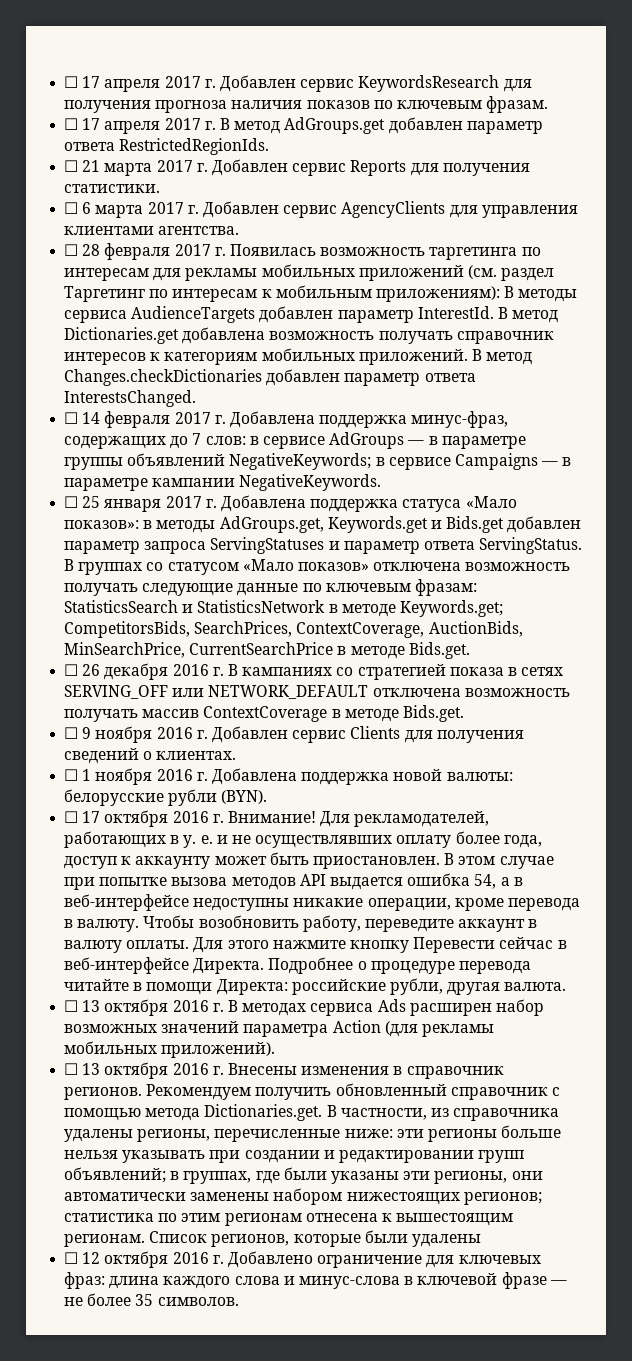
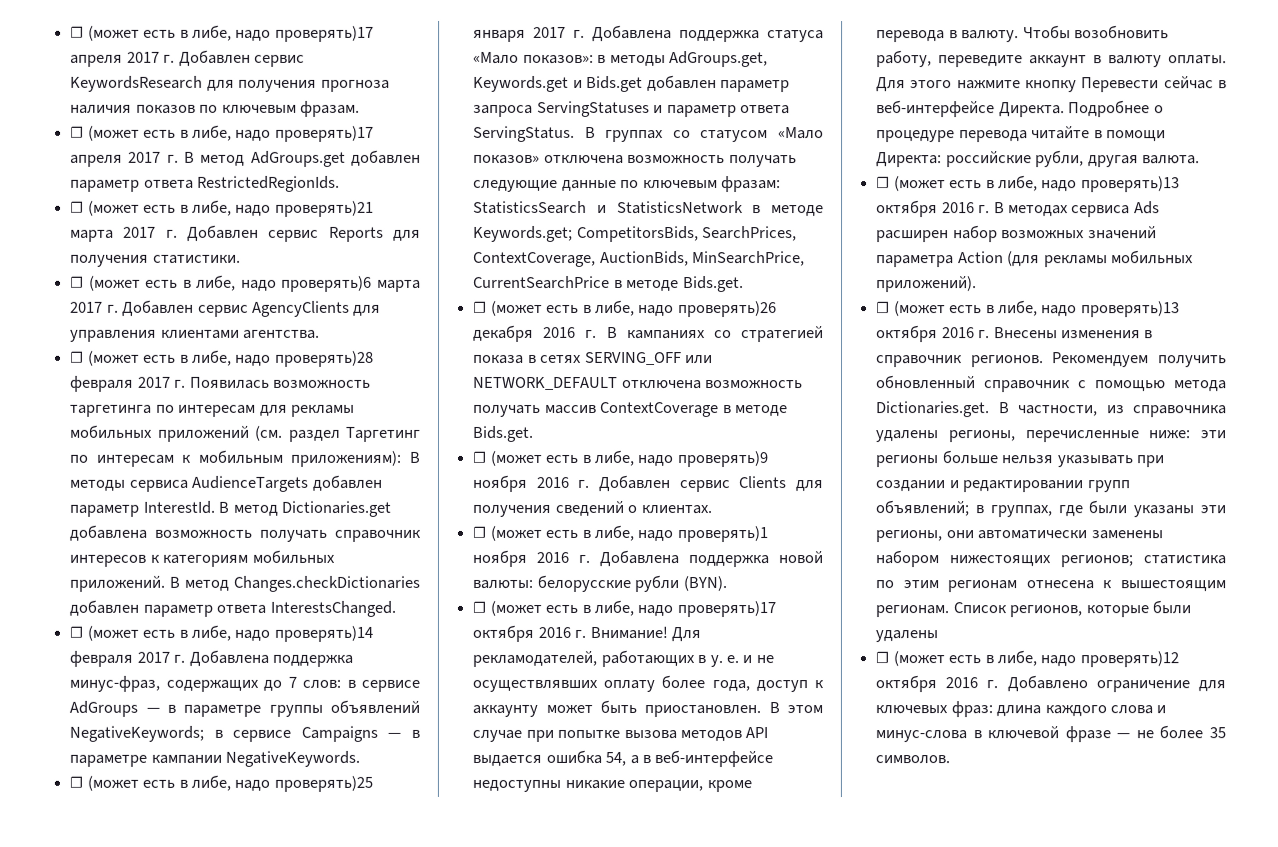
- ☐ 17 апреля 2017 г. Добавлен сервис KeywordsResearch для получения прогноза наличия показов по ключевым фразам.
+ ☐ (может есть в либе, надо проверять)17 апреля 2017 г. Добавлен сервис KeywordsResearch для получения прогноза наличия показов по ключевым фразам.
- ☐ 17 апреля 2017 г. В метод AdGroups.get добавлен параметр ответа RestrictedRegionIds.
+ ☐ (может есть в либе, надо проверять)17 апреля 2017 г. В метод AdGroups.get добавлен параметр ответа RestrictedRegionIds.
- ☐ 21 марта 2017 г. Добавлен сервис Reports для получения статистики.
+ ☐ (может есть в либе, надо проверять)21 марта 2017 г. Добавлен сервис Reports для получения статистики.
- ☐ 6 марта 2017 г. Добавлен сервис AgencyClients для управления клиентами агентства.
+ ☐ (может есть в либе, надо проверять)6 марта 2017 г. Добавлен сервис AgencyClients для управления клиентами агентства.
- ☐ 28 февраля 2017 г. Появилась возможность таргетинга по интересам для рекламы мобильных приложений (см. раздел Таргетинг по интересам к мобильным приложениям): В методы сервиса AudienceTargets добавлен параметр InterestId.
+ ☐ (может есть в либе, надо проверять)28 февраля 2017 г. Появилась возможность таргетинга по интересам для рекламы мобильных приложений (см. раздел Таргетинг по интересам к мобильным приложениям): В методы сервиса AudienceTargets добавлен параметр InterestId.
- ☐ 14 февраля 2017 г. Добавлена поддержка минус-фраз, содержащих до 7 слов: в сервисе AdGroups — в параметре группы объявлений NegativeKeywords; в сервисе Campaigns — в параметре кампании NegativeKeywords.
+ ☐ (может есть в либе, надо проверять)14 февраля 2017 г. Добавлена поддержка минус-фраз, содержащих до 7 слов: в сервисе AdGroups — в параметре группы объявлений NegativeKeywords; в сервисе Campaigns — в параметре кампании NegativeKeywords.
- ☐ 25 января 2017 г. Добавлена поддержка статуса «Мало показов»: в методы AdGroups.get, Keywords.get и Bids.get добавлен параметр запроса ServingStatuses и параметр ответа ServingStatus.
+ ☐ (может есть в либе, надо проверять)25 января 2017 г. Добавлена поддержка статуса «Мало показов»: в методы AdGroups.get, Keywords.get и Bids.get добавлен параметр запроса ServingStatuses и параметр ответа ServingStatus.
- ☐ 26 декабря 2016 г. В кампаниях со стратегией показа в сетях SERVING_OFF или NETWORK_DEFAULT отключена возможность получать массив ContextCoverage в методе Bids.get.
+ ☐ (может есть в либе, надо проверять)26 декабря 2016 г. В кампаниях со стратегией показа в сетях SERVING_OFF или NETWORK_DEFAULT отключена возможность получать массив ContextCoverage в методе Bids.get.
- ☐ 9 ноября 2016 г. Добавлен сервис Clients для получения сведений о клиентах.
+ ☐ (может есть в либе, надо проверять)9 ноября 2016 г. Добавлен сервис Clients для получения сведений о клиентах.
- ☐ 1 ноября 2016 г. Добавлена поддержка новой валюты: белорусские рубли (BYN).
+ ☐ (может есть в либе, надо проверять)1 ноября 2016 г. Добавлена поддержка новой валюты: белорусские рубли (BYN).
- ☐ 17 октября 2016 г. Внимание!
+ ☐ (может есть в либе, надо проверять)17 октября 2016 г. Внимание!
- ☐ 13 октября 2016 г. В методах сервиса Ads расширен набор возможных значений параметра Action (для рекламы мобильных приложений).
+ ☐ (может есть в либе, надо проверять)13 октября 2016 г. В методах сервиса Ads расширен набор возможных значений параметра Action (для рекламы мобильных приложений).
- ☐ 13 октября 2016 г. Внесены изменения в справочник регионов.
+ ☐ (может есть в либе, надо проверять)13 октября 2016 г. Внесены изменения в справочник регионов.
- ☐ 12 октября 2016 г. Добавлено ограничение для ключевых фраз: длина каждого слова и минус-слова в ключевой фразе — не более 35 символов.
+ ☐ (может есть в либе, надо проверять)12 октября 2016 г. Добавлено ограничение для ключевых фраз: длина каждого слова и минус-слова в ключевой фразе — не более 35 символов.

